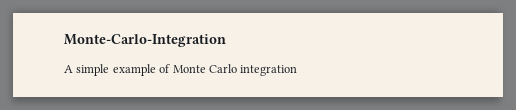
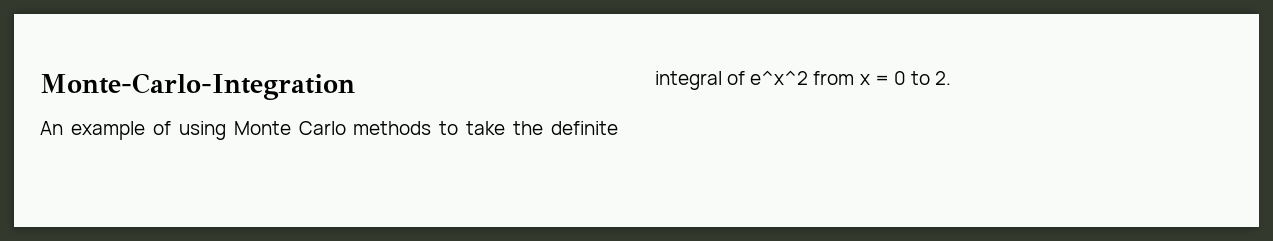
- A simple example of Monte Carlo integration
+ An example of using Monte Carlo methods to take the definite integral of e^x^2 from x = 0 to 2.

